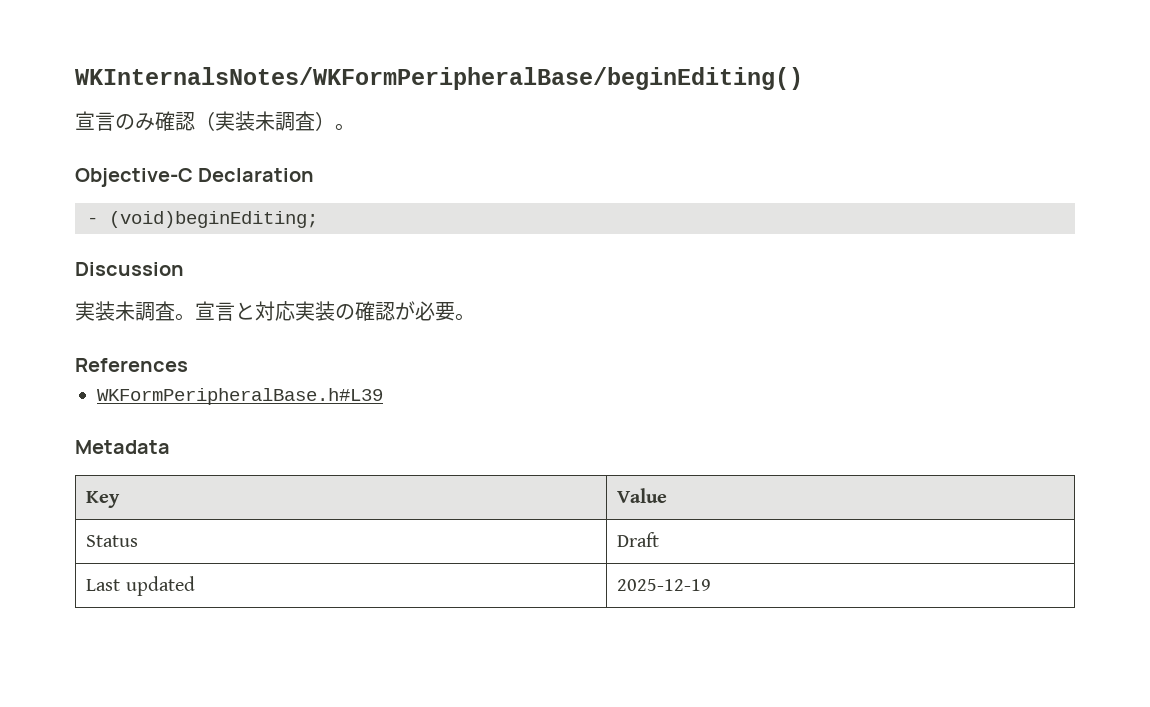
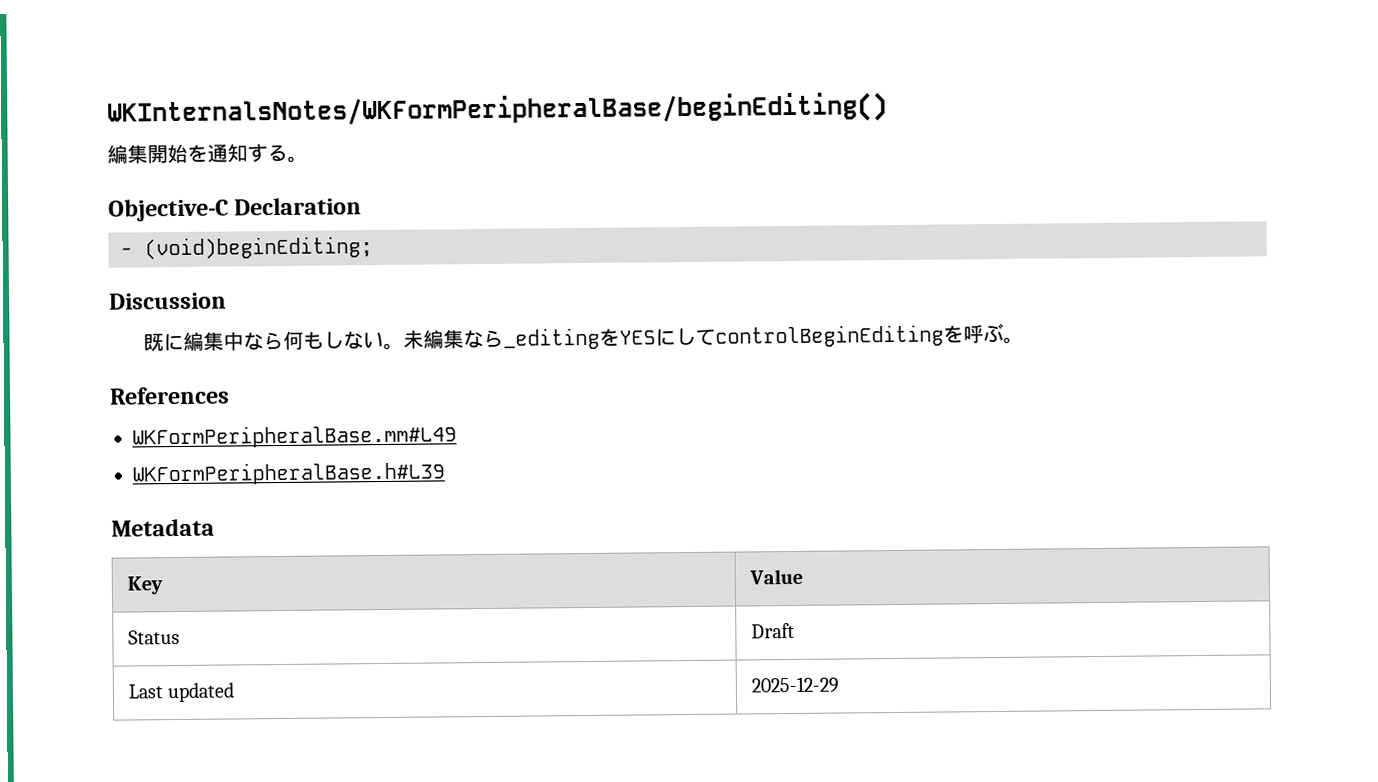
- 宣言のみ確認（実装未調査）。
+ 編集開始を通知する。
- 実装未調査。宣言と対応実装の確認が必要。
+ 既に編集中なら何もしない。未編集なら_editingをYESにしてcontrolBeginEditingを呼ぶ。
+ WKFormPeripheralBase.mm#L49
- Last updated | 2025-12-19
+ Last updated | 2025-12-29

